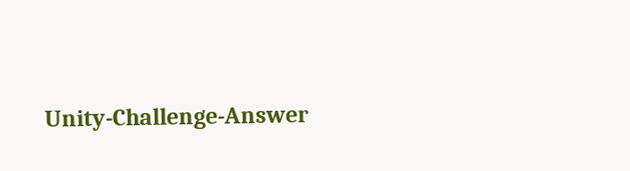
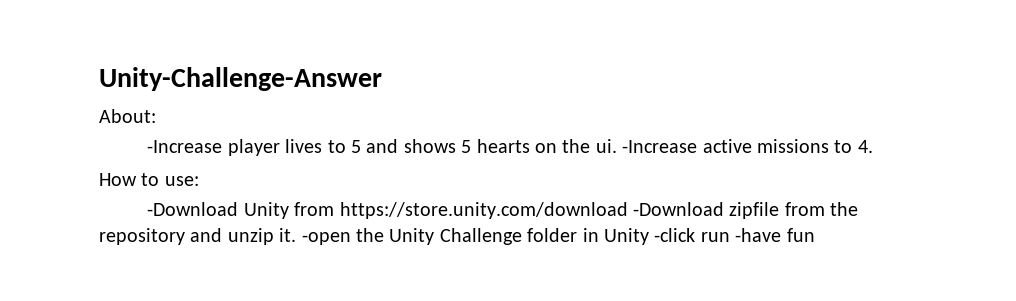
+ About:
+ -Increase player lives to 5 and shows 5 hearts on the ui. -Increase active missions to 4.
+ How to use:
+ -Download Unity from https://store.unity.com/download -Download zipfile from the repository and unzip it. -open the Unity Challenge folder in Unity -click run -have fun

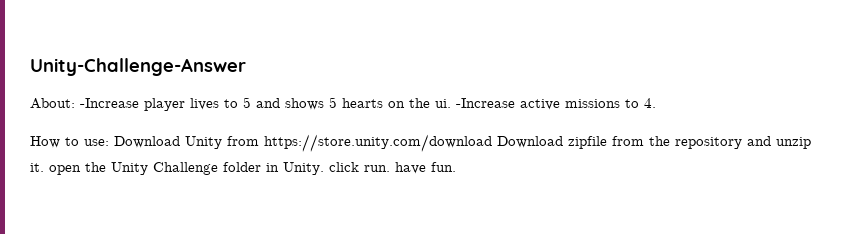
- About:
- -Increase player lives to 5 and shows 5 hearts on the ui.
+ About: -Increase player lives to 5 and shows 5 hearts on the ui.
- How to use:
- -Download Unity from https://store.unity.com/download -Download zipfile from the repository and unzip it. -open the Unity Challenge folder in Unity -click run -have fun
+ How to use: Download Unity from https://store.unity.com/download Download zipfile from the repository and unzip it. open the Unity Challenge folder in Unity. click run. have fun.

